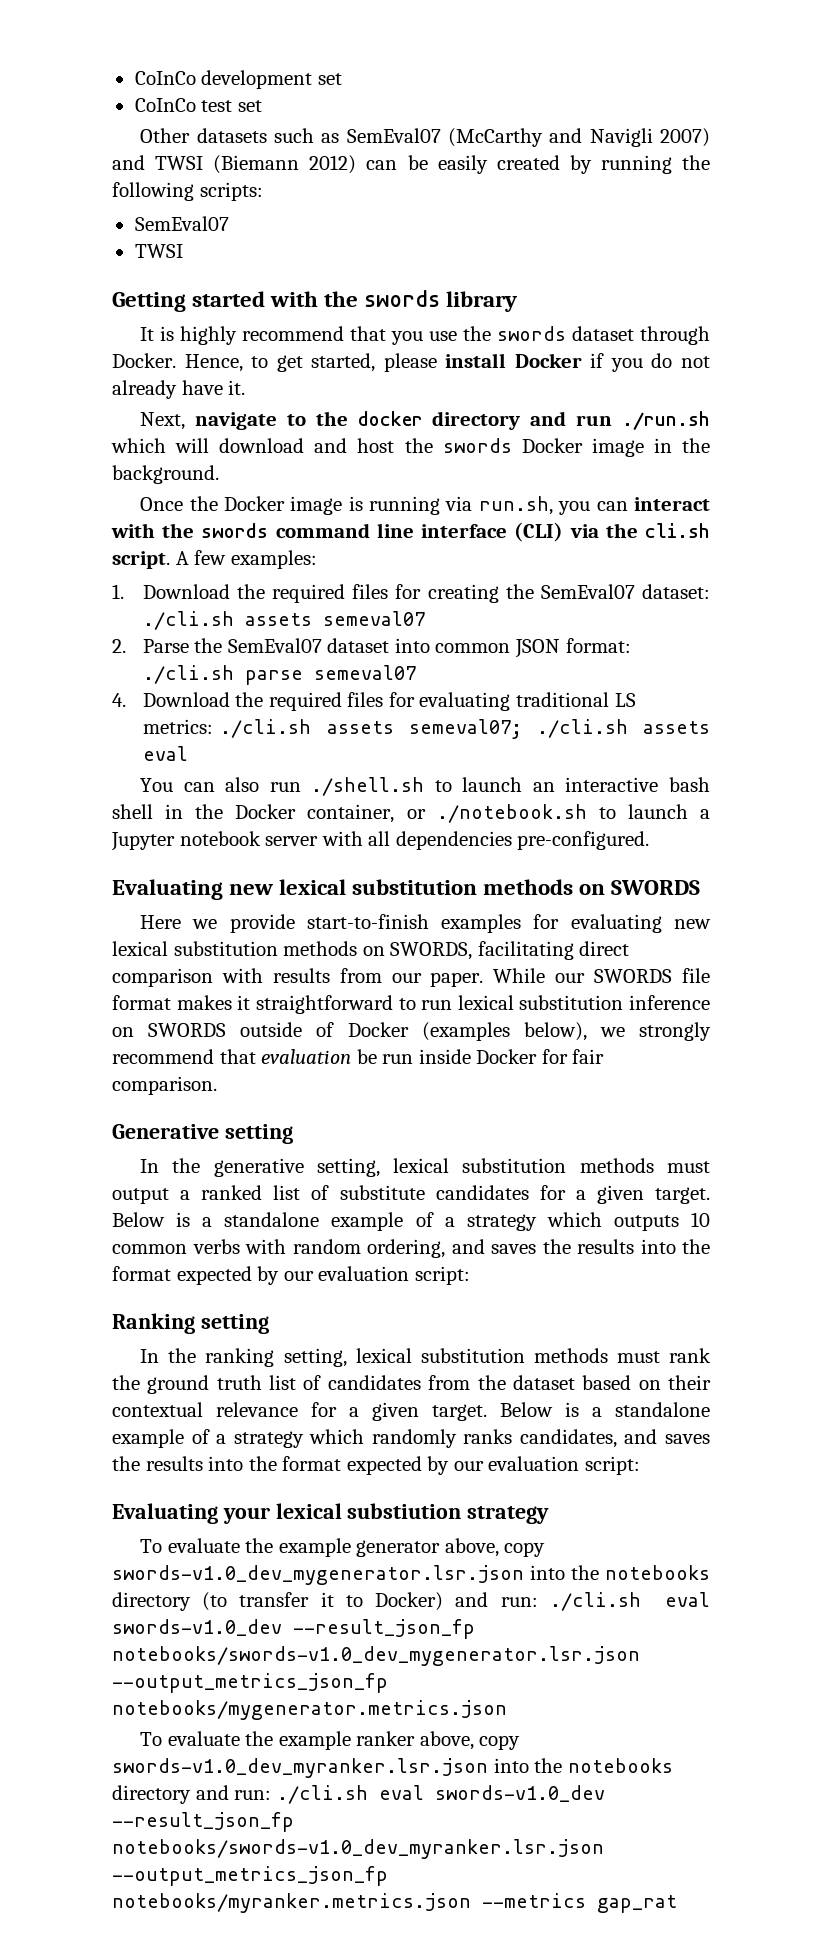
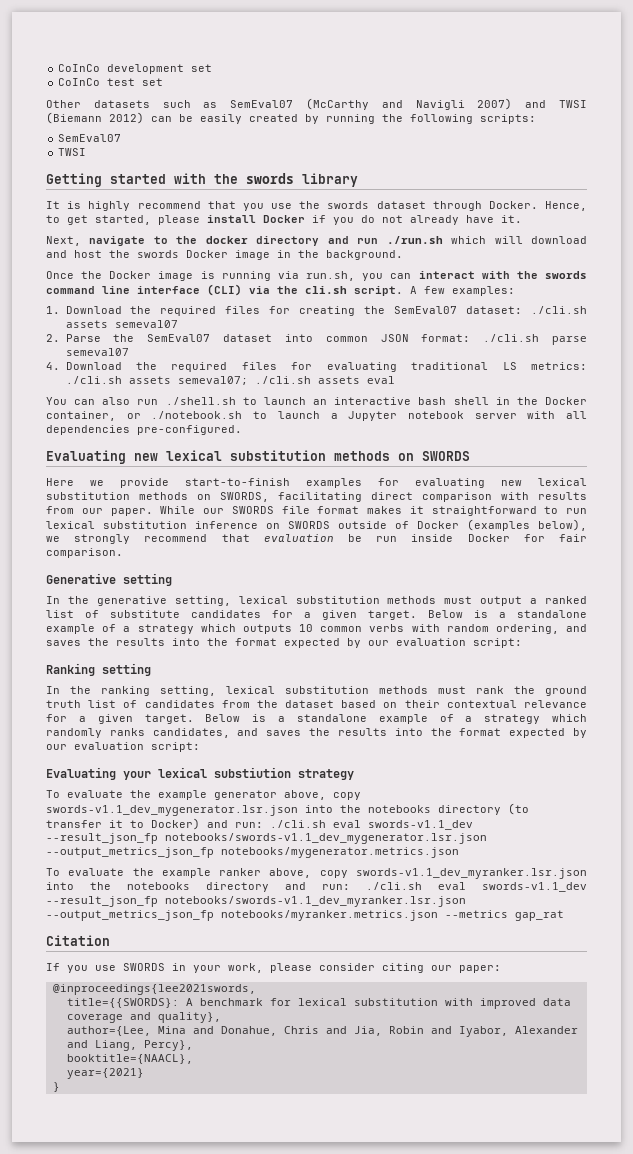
- To evaluate the example generator above, copy swords-v1.0_dev_mygenerator.lsr.json into the notebooks directory (to transfer it to Docker) and run: ./cli.sh eval swords-v1.0_dev --result_json_fp notebooks/swords-v1.0_dev_mygenerator.lsr.json --output_metrics_json_fp notebooks/mygenerator.metrics.json
+ To evaluate the example generator above, copy swords-v1.1_dev_mygenerator.lsr.json into the notebooks directory (to transfer it to Docker) and run: ./cli.sh eval swords-v1.1_dev --result_json_fp notebooks/swords-v1.1_dev_mygenerator.lsr.json --output_metrics_json_fp notebooks/mygenerator.metrics.json
- To evaluate the example ranker above, copy swords-v1.0_dev_myranker.lsr.json into the notebooks directory and run: ./cli.sh eval swords-v1.0_dev --result_json_fp notebooks/swords-v1.0_dev_myranker.lsr.json --output_metrics_json_fp notebooks/myranker.metrics.json --metrics gap_rat
+ To evaluate the example ranker above, copy swords-v1.1_dev_myranker.lsr.json into the notebooks directory and run: ./cli.sh eval swords-v1.1_dev --result_json_fp notebooks/swords-v1.1_dev_myranker.lsr.json --output_metrics_json_fp notebooks/myranker.metrics.json --metrics gap_rat
+ Citation
+ If you use SWORDS in your work, please consider citing our paper:
+ @inproceedings{lee2021swords,
+ title={{SWORDS}: A benchmark for lexical substitution with improved data coverage and quality},
+ author={Lee, Mina and Donahue, Chris and Jia, Robin and Iyabor, Alexander and Liang, Percy},
+ booktitle={NAACL},
+ year={2021}
+ }

